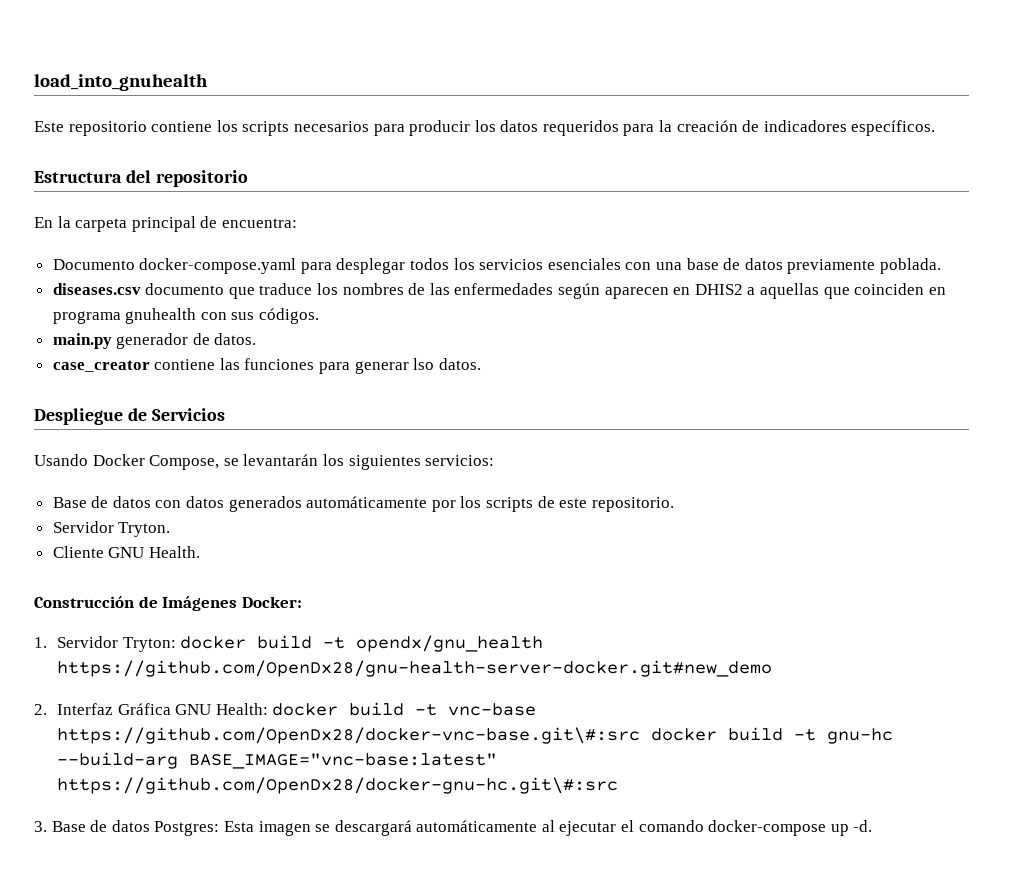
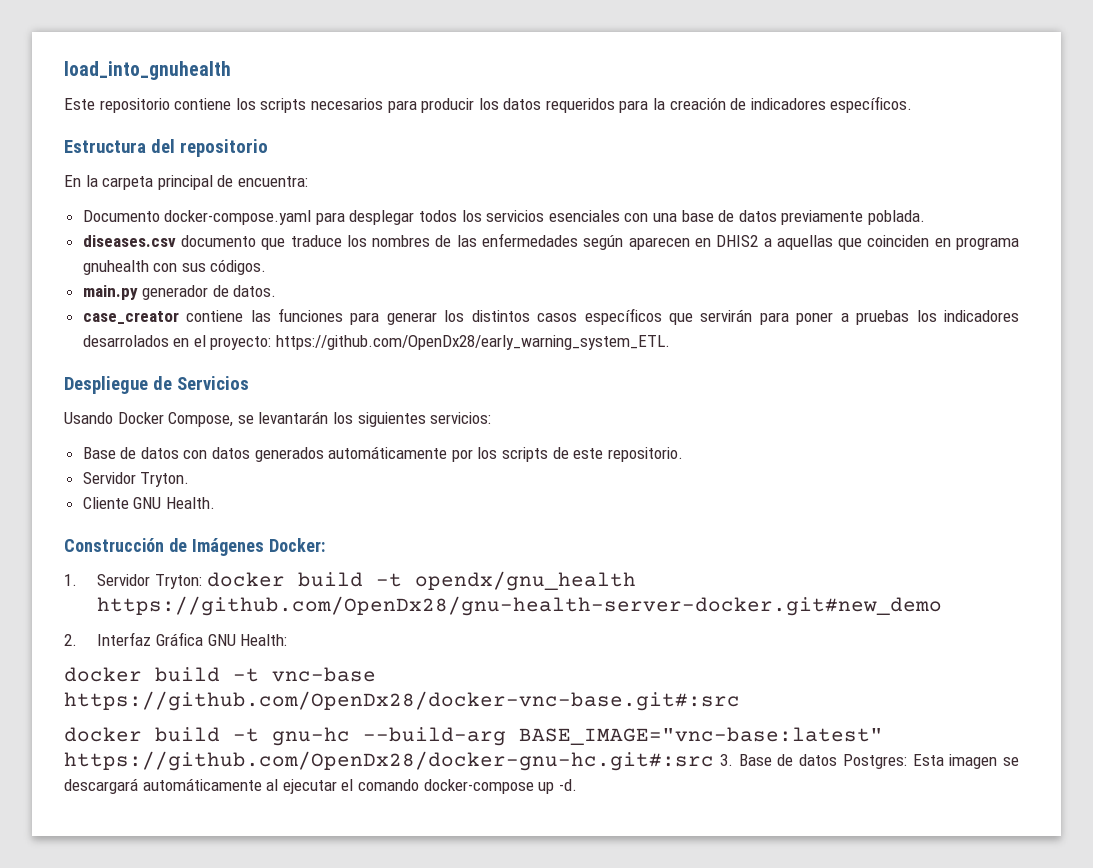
- case_creator contiene las funciones para generar lso datos.
+ case_creator contiene las funciones para generar los distintos casos específicos que servirán para poner a pruebas los indicadores desarrolados en el proyecto: https://github.com/OpenDx28/early_warning_system_ETL.
- 2. Interfaz Gráfica GNU Health: docker build -t vnc-base https://github.com/OpenDx28/docker-vnc-base.git\#:src docker build -t gnu-hc --build-arg BASE_IMAGE="vnc-base:latest" https://github.com/OpenDx28/docker-gnu-hc.git\#:src
- 3. Base de datos Postgres: Esta imagen se descargará automáticamente al ejecutar el comando docker-compose up -d.
+ 2. Interfaz Gráfica GNU Health:
+ docker build -t vnc-base https://github.com/OpenDx28/docker-vnc-base.git#:src
+ docker build -t gnu-hc --build-arg BASE_IMAGE="vnc-base:latest" https://github.com/OpenDx28/docker-gnu-hc.git#:src 3. Base de datos Postgres: Esta imagen se descargará automáticamente al ejecutar el comando docker-compose up -d.

